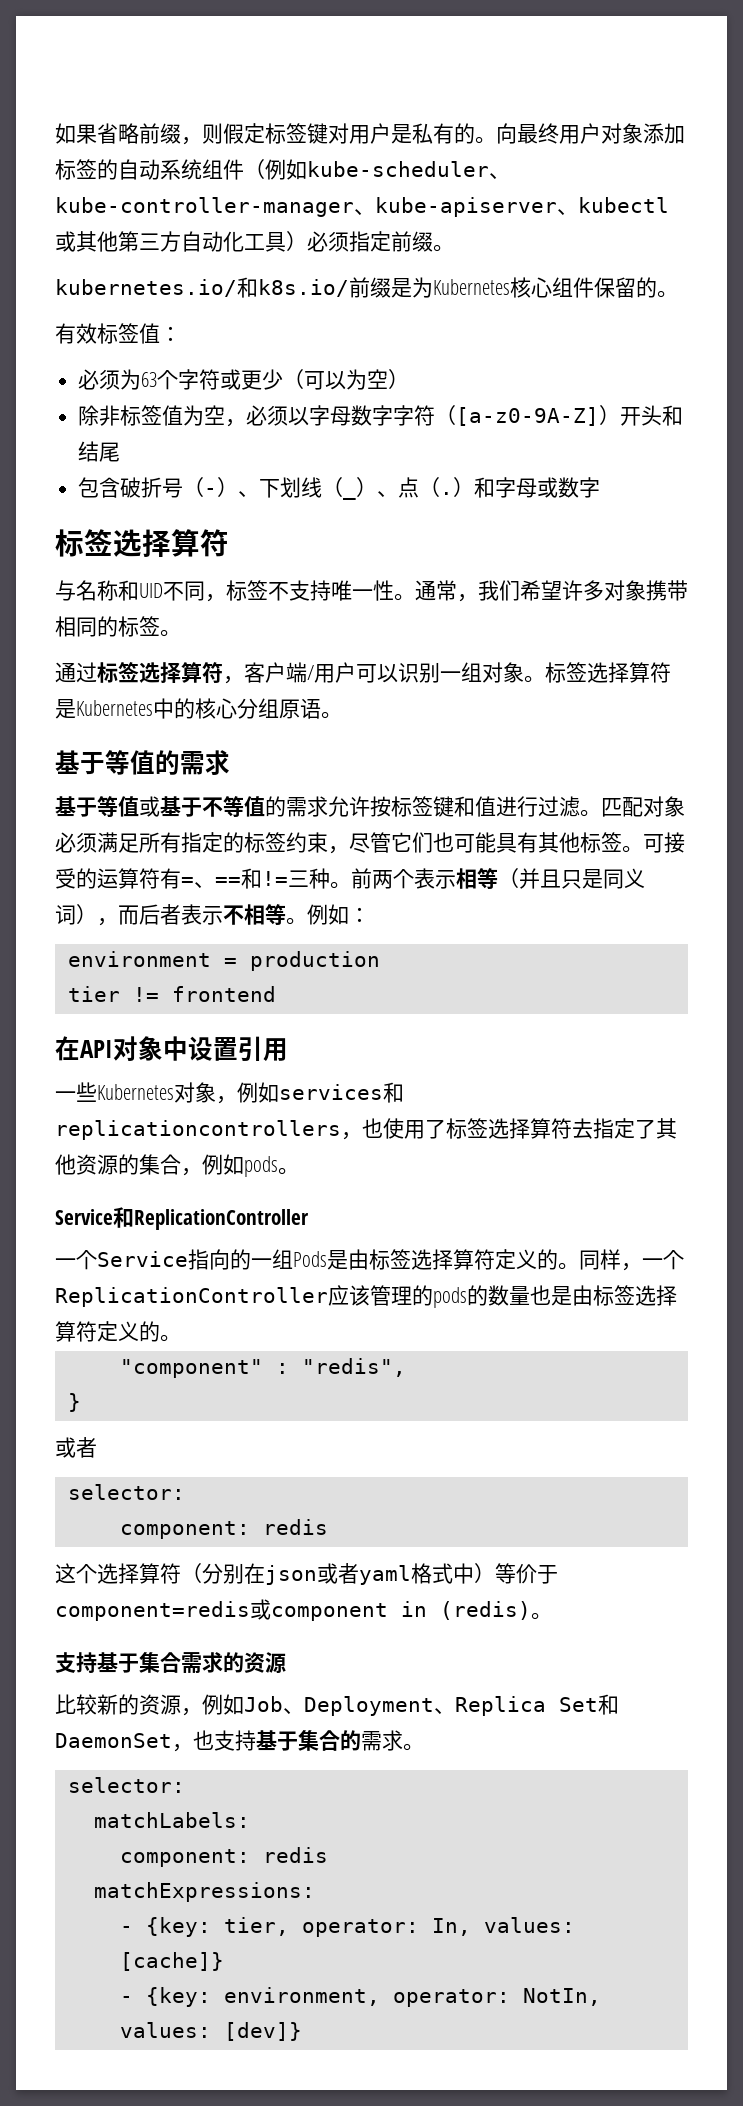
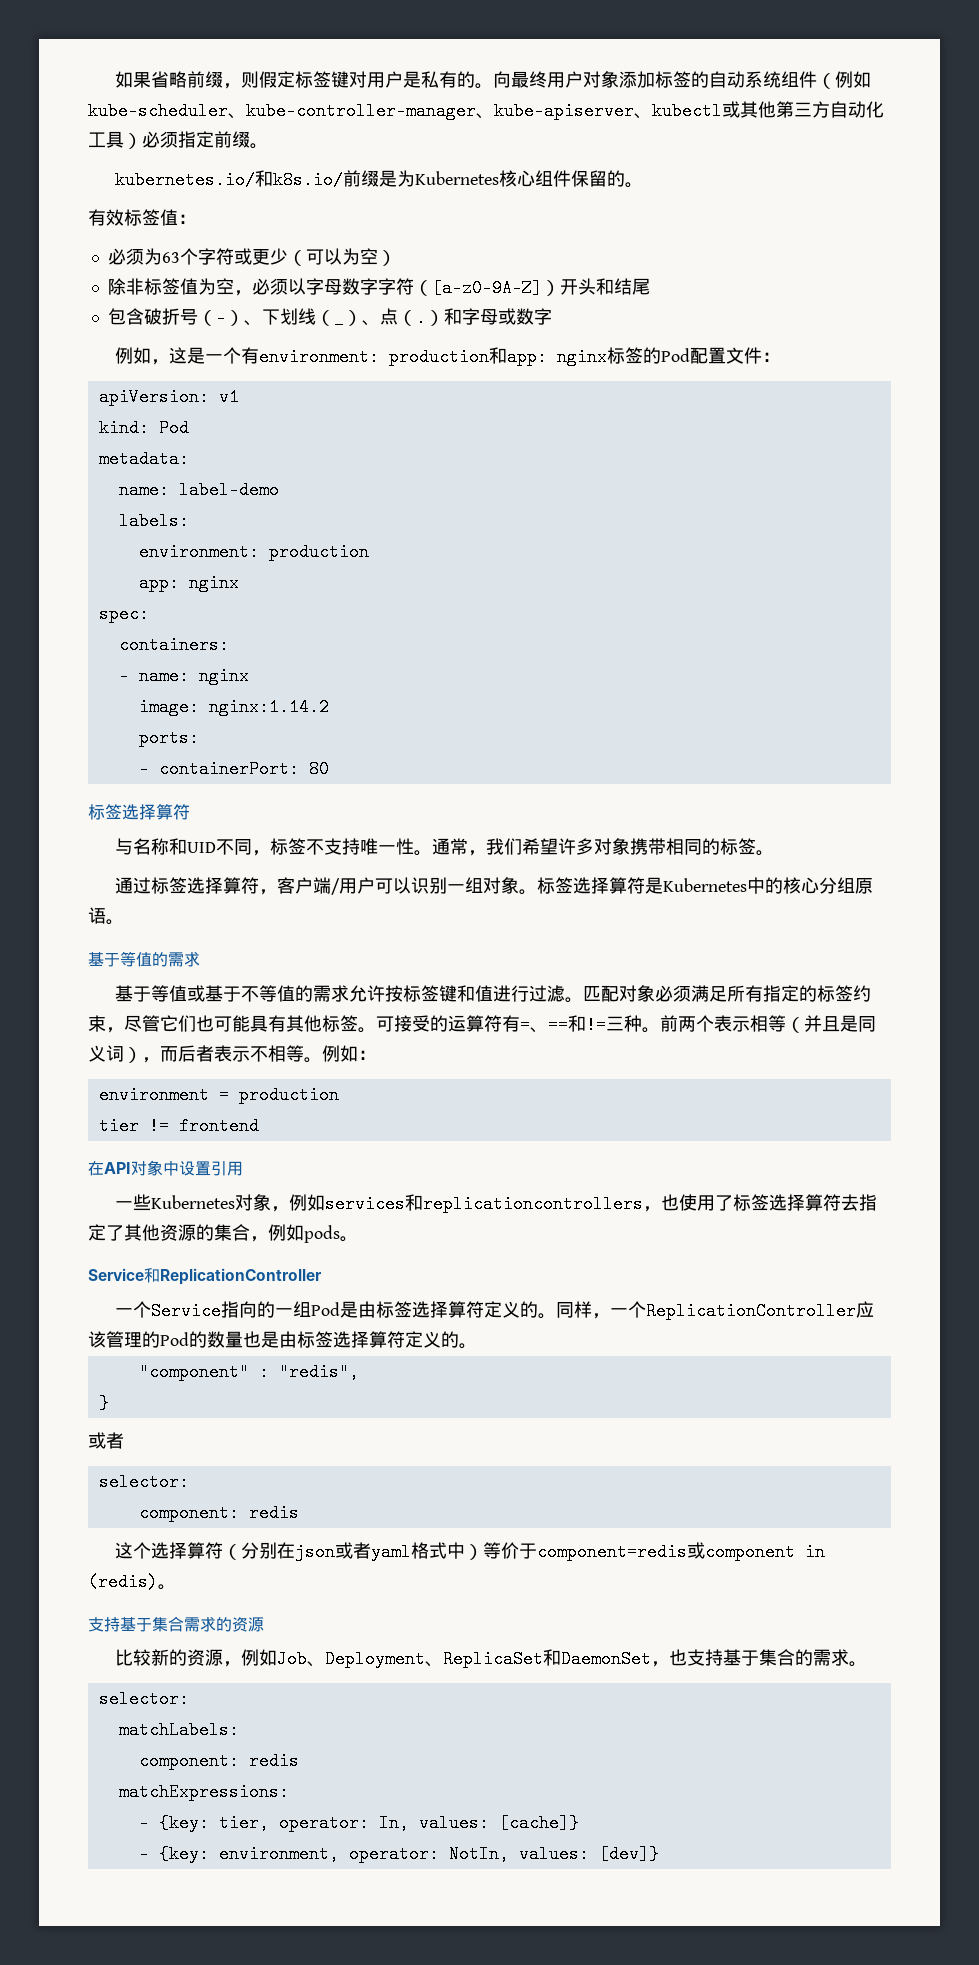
+ 例如，这是一个有environment: production和app: nginx标签的Pod配置文件：
+ apiVersion: v1
+ kind: Pod
+ metadata:
+ name: label-demo
+ labels:
+ environment: production
+ app: nginx
+ spec:
+ containers:
+ - name: nginx
+ image: nginx:1.14.2
+ ports:
+ - containerPort: 80
- 前两个表示相等（并且只是同义词），而后者表示不相等。
+ 前两个表示相等（并且是同义词），而后者表示不相等。
- 一个Service指向的一组Pods是由标签选择算符定义的。
+ 一个Service指向的一组Pod是由标签选择算符定义的。
- 同样，一个ReplicationController应该管理的pods的数量也是由标签选择算符定义的。
+ 同样，一个ReplicationController应该管理的Pod的数量也是由标签选择算符定义的。
- 比较新的资源，例如Job、Deployment、Replica Set和DaemonSet，也支持基于集合的需求。
+ 比较新的资源，例如Job、Deployment、ReplicaSet和DaemonSet，也支持基于集合的需求。

